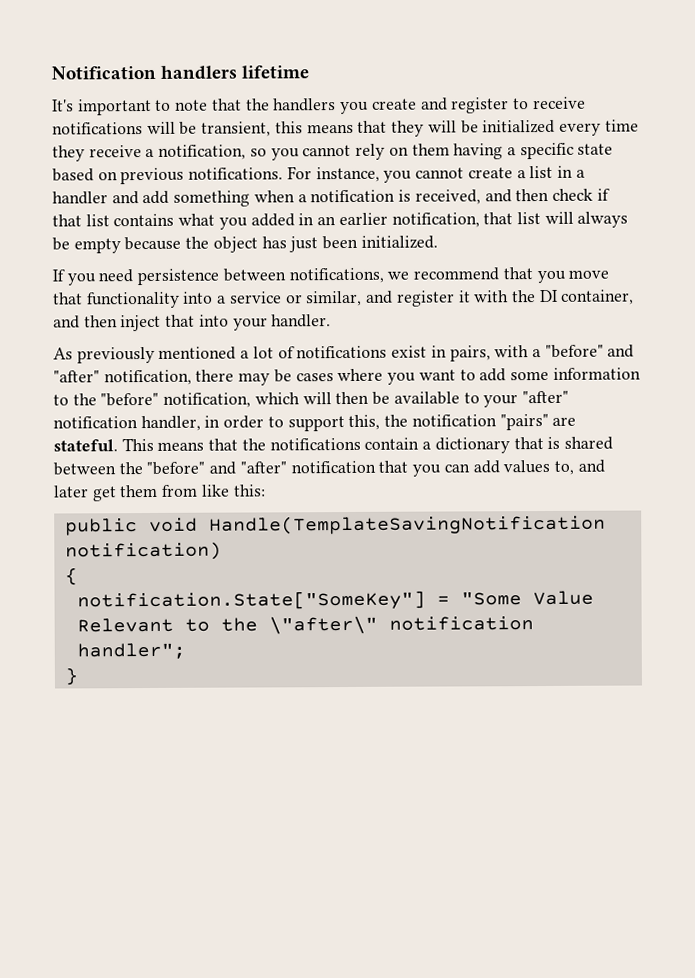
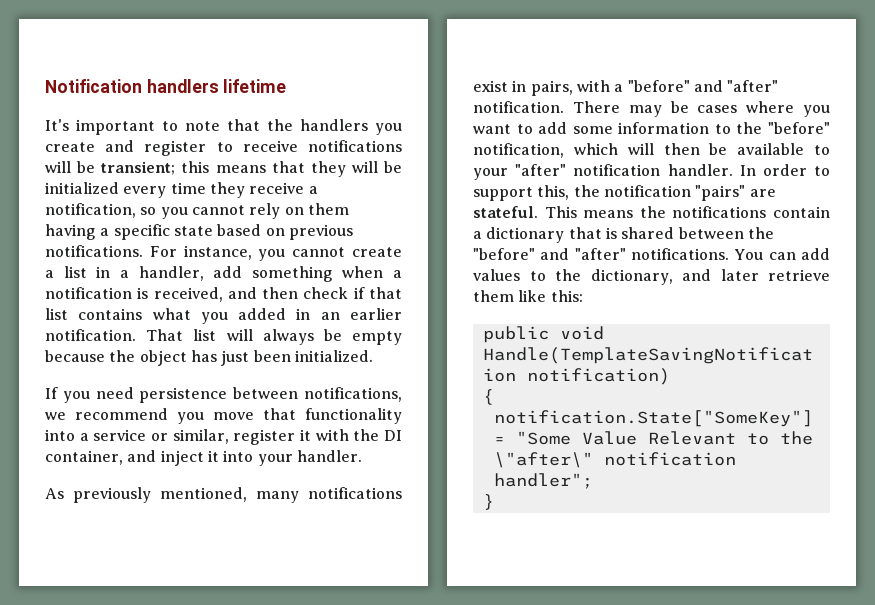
- It's important to note that the handlers you create and register to receive notifications will be transient, this means that they will be initialized every time they receive a notification, so you cannot rely on them having a specific state based on previous notifications.
+ It's important to note that the handlers you create and register to receive notifications will be transient; this means that they will be initialized every time they receive a notification, so you cannot rely on them having a specific state based on previous notifications.
- For instance, you cannot create a list in a handler and add something when a notification is received, and then check if that list contains what you added in an earlier notification, that list will always be empty because the object has just been initialized.
+ For instance, you cannot create a list in a handler, add something when a notification is received, and then check if that list contains what you added in an earlier notification. That list will always be empty because the object has just been initialized.
- If you need persistence between notifications, we recommend that you move that functionality into a service or similar, and register it with the DI container, and then inject that into your handler.
+ If you need persistence between notifications, we recommend you move that functionality into a service or similar, register it with the DI container, and inject it into your handler.
- As previously mentioned a lot of notifications exist in pairs, with a "before" and "after" notification, there may be cases where you want to add some information to the "before" notification, which will then be available to your "after" notification handler, in order to support this, the notification "pairs" are stateful.
+ As previously mentioned, many notifications exist in pairs, with a "before" and "after" notification. There may be cases where you want to add some information to the "before" notification, which will then be available to your "after" notification handler. In order to support this, the notification "pairs" are stateful.
- This means that the notifications contain a dictionary that is shared between the "before" and "after" notification that you can add values to, and later get them from like this:
+ This means the notifications contain a dictionary that is shared between the "before" and "after" notifications. You can add values to the dictionary, and later retrieve them like this:

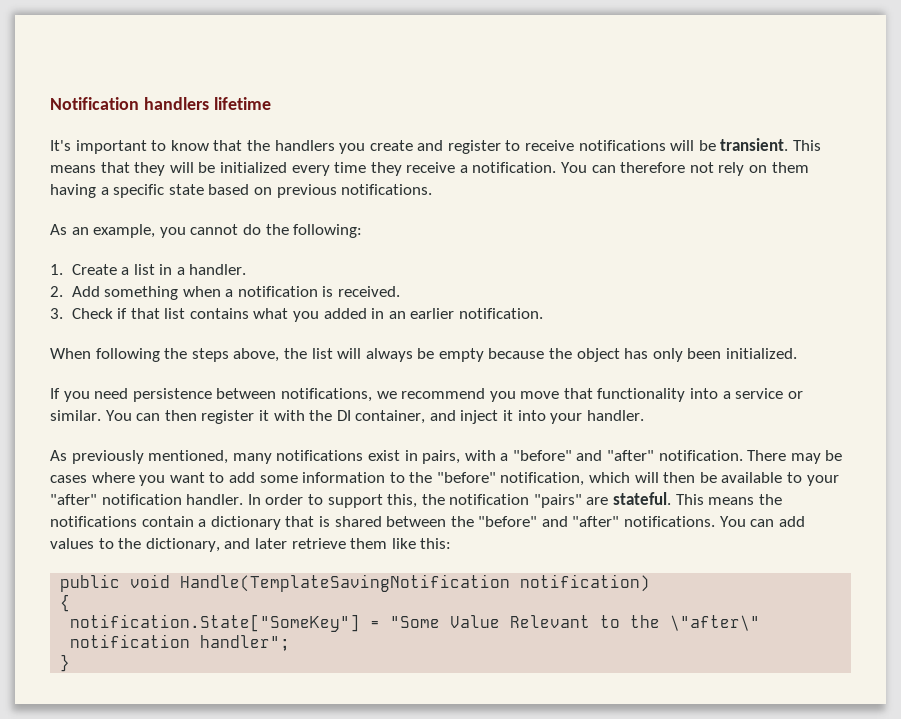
- It's important to note that the handlers you create and register to receive notifications will be transient; this means that they will be initialized every time they receive a notification, so you cannot rely on them having a specific state based on previous notifications. For instance, you cannot create a list in a handler, add something when a notification is received, and then check if that list contains what you added in an earlier notification. That list will always be empty because the object has just been initialized.
+ It's important to know that the handlers you create and register to receive notifications will be transient. This means that they will be initialized every time they receive a notification. You can therefore not rely on them having a specific state based on previous notifications.
+ As an example, you cannot do the following:
+ 1. Create a list in a handler.
+ 2. Add something when a notification is received.
+ 3. Check if that list contains what you added in an earlier notification.
+ When following the steps above, the list will always be empty because the object has only been initialized.
- If you need persistence between notifications, we recommend you move that functionality into a service or similar, register it with the DI container, and inject it into your handler.
+ If you need persistence between notifications, we recommend you move that functionality into a service or similar. You can then register it with the DI container, and inject it into your handler.

